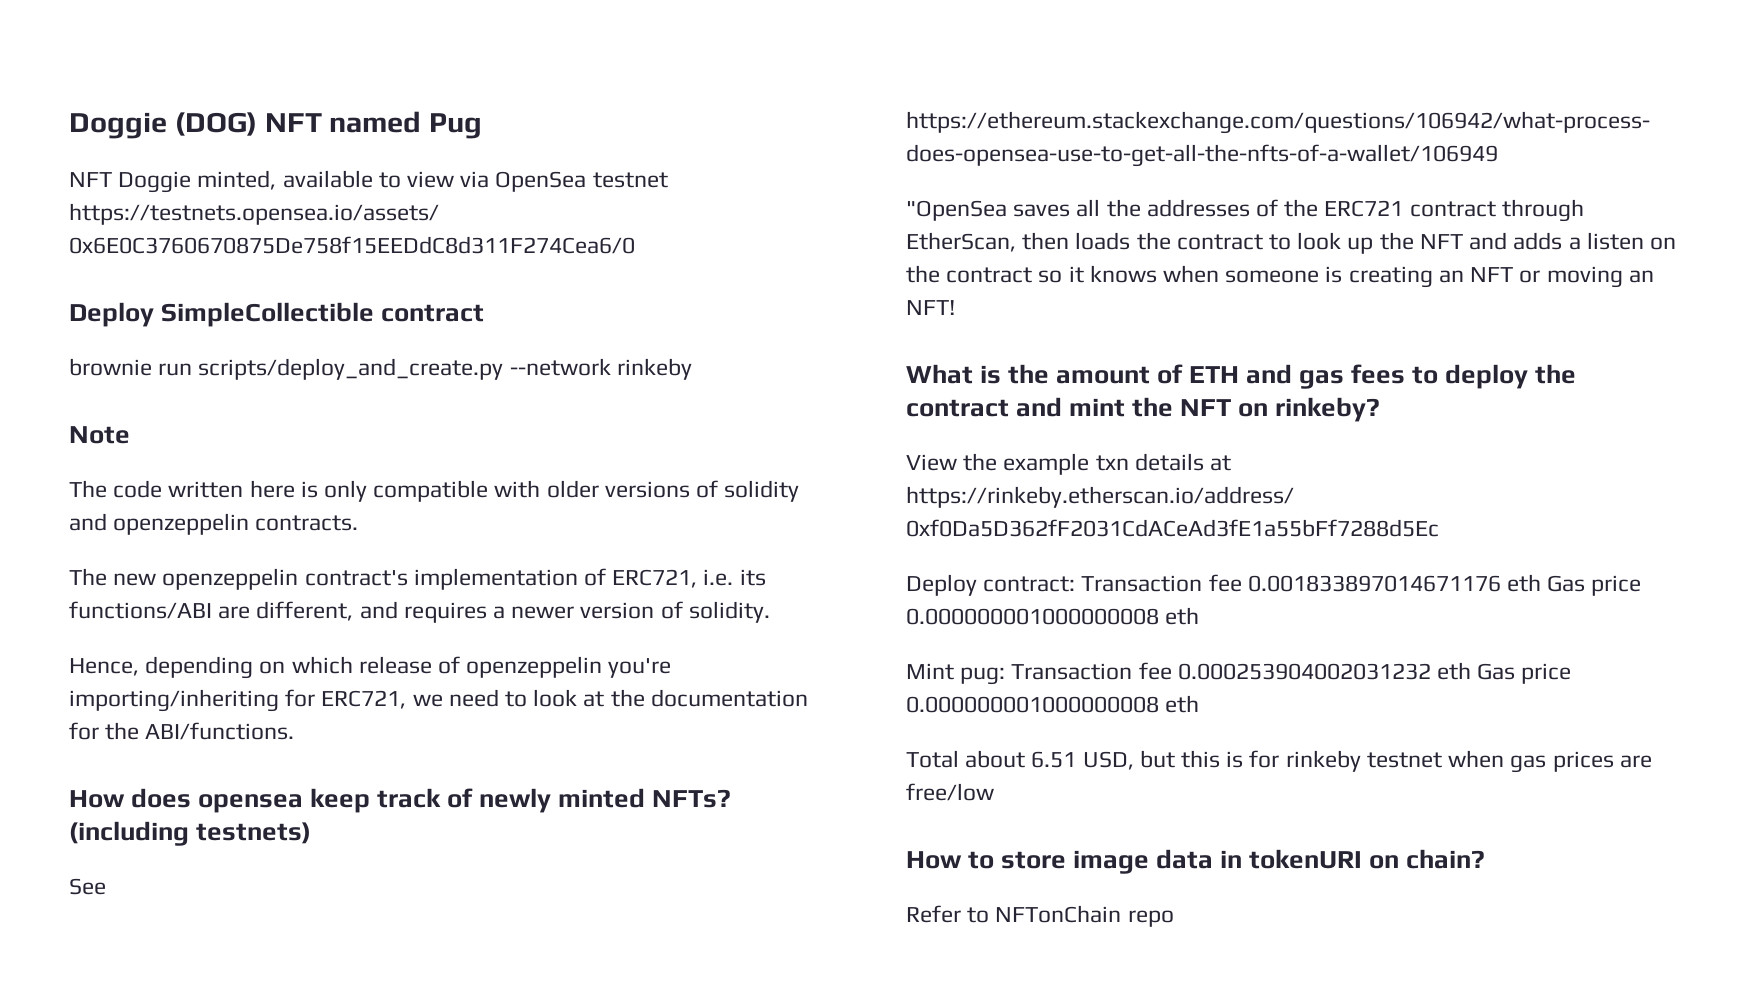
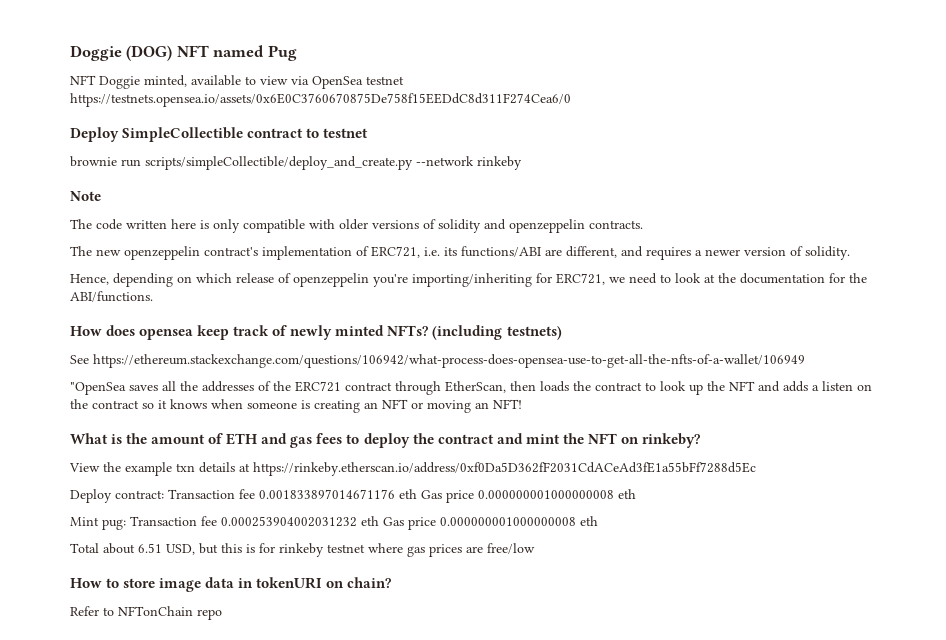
- Deploy SimpleCollectible contract
+ Deploy SimpleCollectible contract to testnet
- brownie run scripts/deploy_and_create.py --network rinkeby
+ brownie run scripts/simpleCollectible/deploy_and_create.py --network rinkeby
- Total about 6.51 USD, but this is for rinkeby testnet when gas prices are free/low
+ Total about 6.51 USD, but this is for rinkeby testnet where gas prices are free/low

